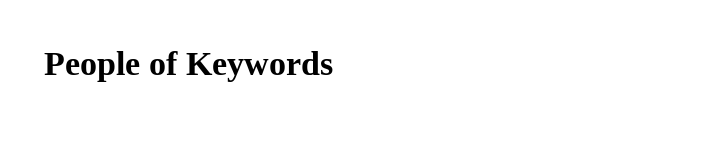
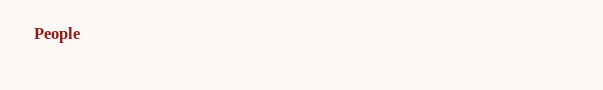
- People of Keywords
+ People

